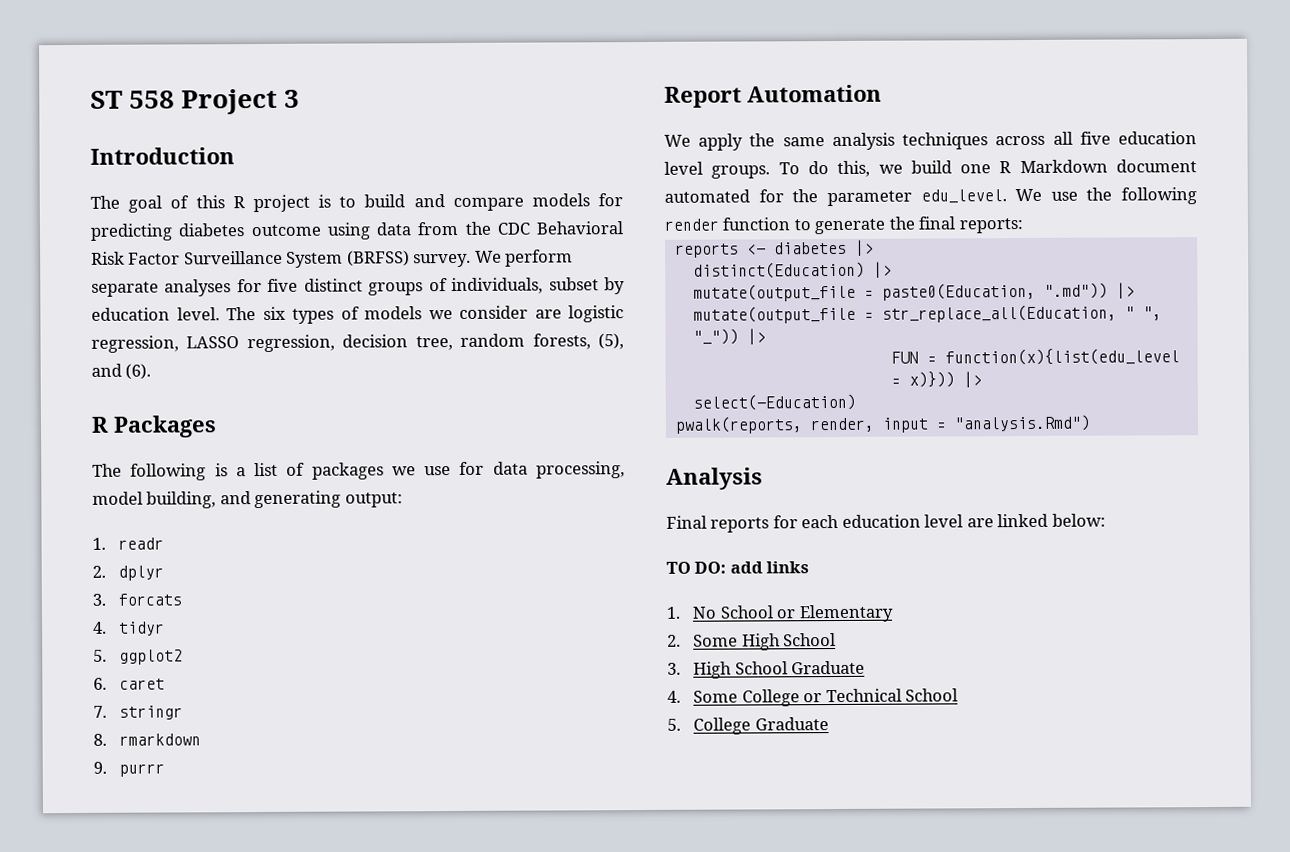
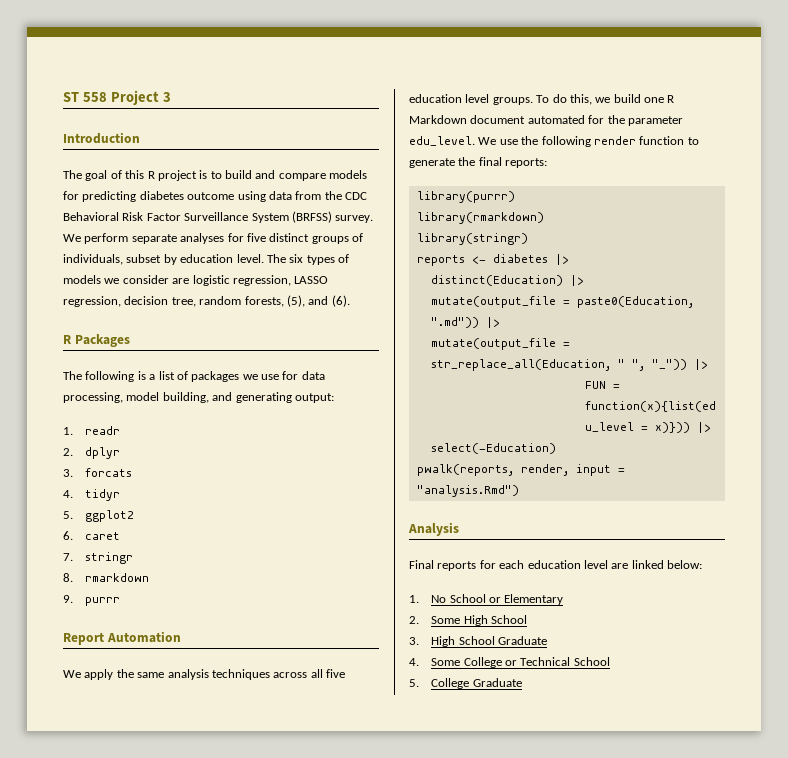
+ library(purrr)
+ library(rmarkdown)
+ library(stringr)
- TO DO: add links

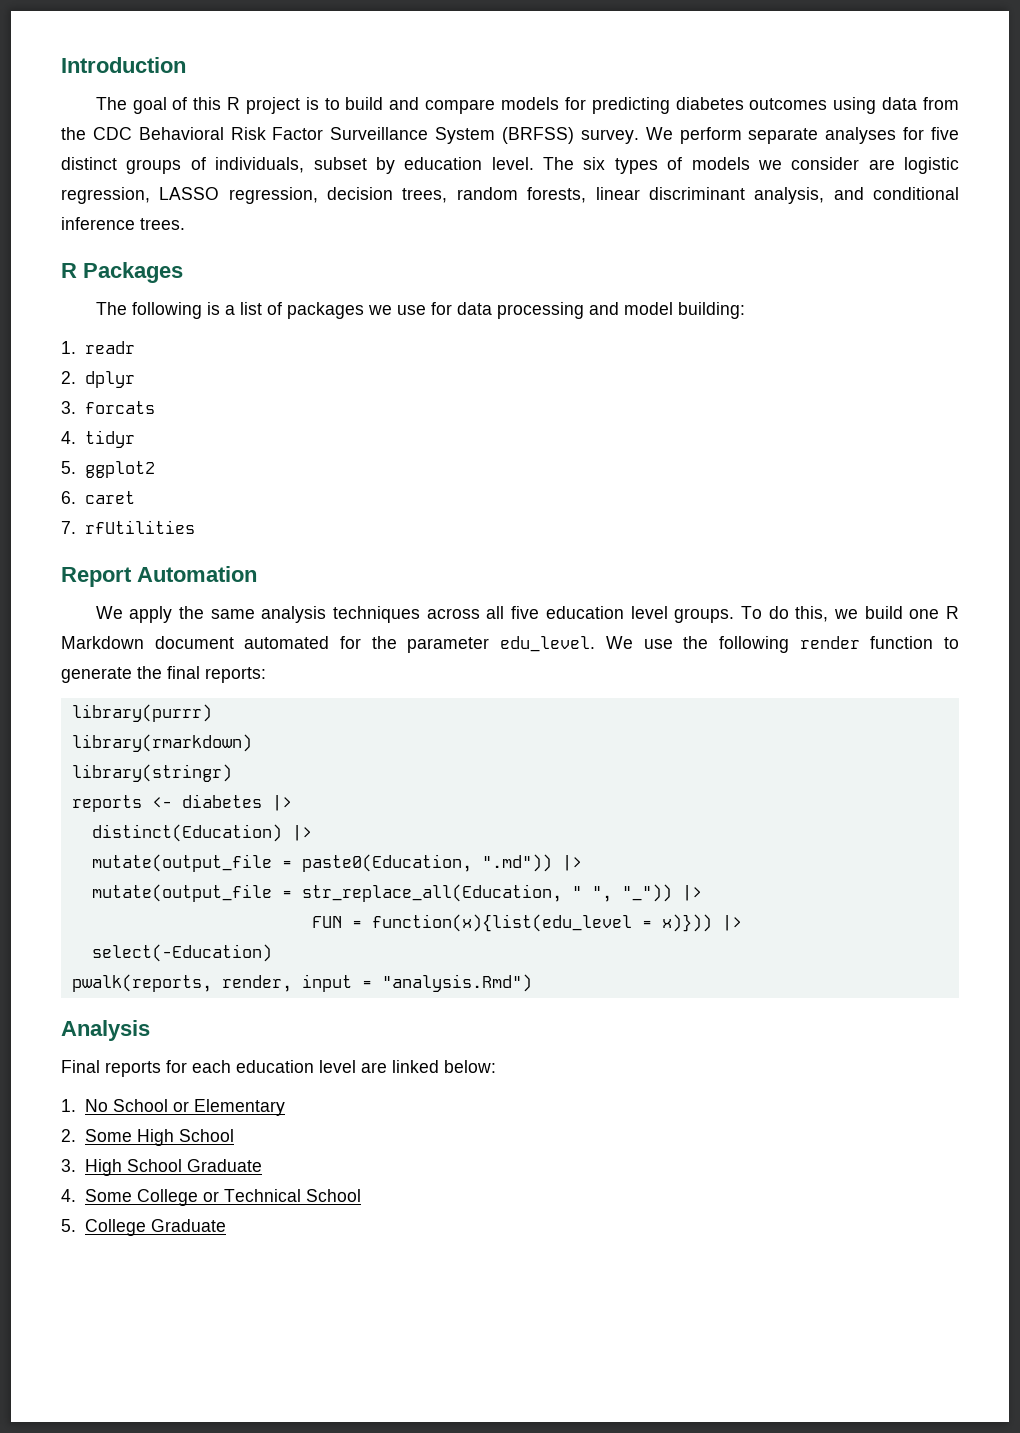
- ST 558 Project 3
- The goal of this R project is to build and compare models for predicting diabetes outcome using data from the CDC Behavioral Risk Factor Surveillance System (BRFSS) survey.
+ The goal of this R project is to build and compare models for predicting diabetes outcomes using data from the CDC Behavioral Risk Factor Surveillance System (BRFSS) survey.
- The six types of models we consider are logistic regression, LASSO regression, decision tree, random forests, (5), and (6).
+ The six types of models we consider are logistic regression, LASSO regression, decision trees, random forests, linear discriminant analysis, and conditional inference trees.
- The following is a list of packages we use for data processing, model building, and generating output:
+ The following is a list of packages we use for data processing and model building:
- 7. stringr
- 8. rmarkdown
- 9. purrr
+ 7. rfUtilities

